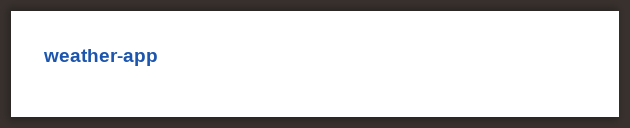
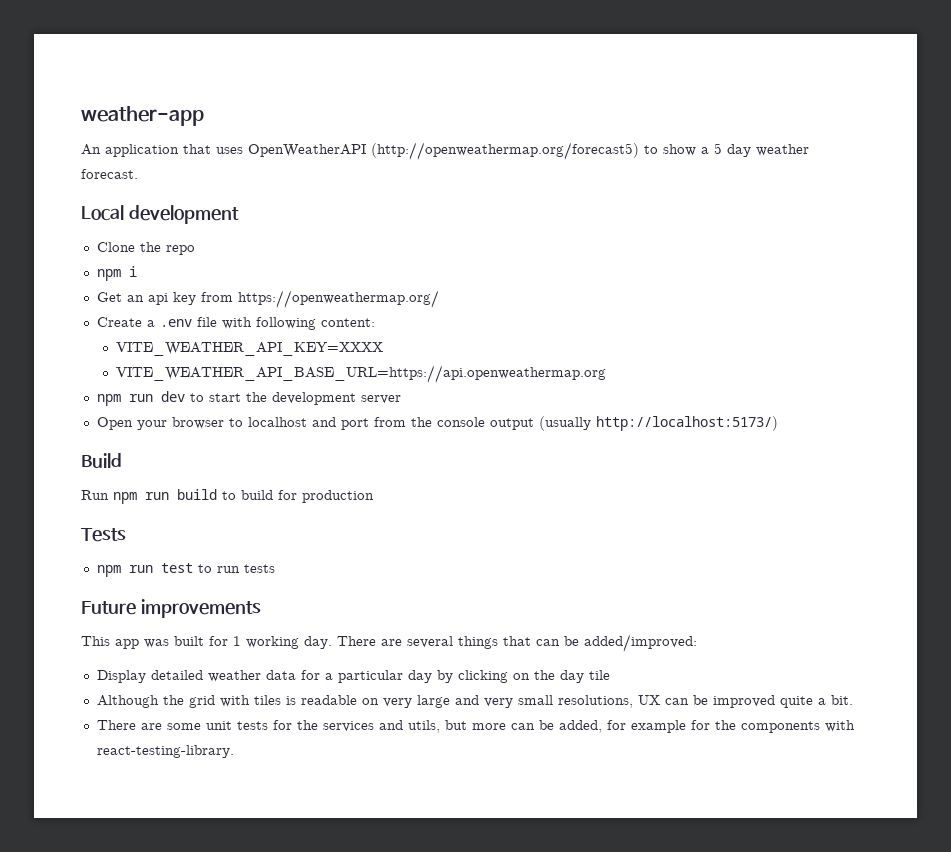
+ An application that uses OpenWeatherAPI (http://openweathermap.org/forecast5) to show a 5 day weather forecast.
+ Local development
+ Clone the repo
+ npm i
+ Get an api key from https://openweathermap.org/
+ Create a .env file with following content:
+ VITE_WEATHER_API_KEY=XXXX
+ VITE_WEATHER_API_BASE_URL=https://api.openweathermap.org
+ npm run dev to start the development server
+ Open your browser to localhost and port from the console output (usually http://localhost:5173/)
+ Build
+ Run npm run build to build for production
+ Tests
+ npm run test to run tests
+ Future improvements
+ This app was built for 1 working day. There are several things that can be added/improved:
+ Display detailed weather data for a particular day by clicking on the day tile
+ Although the grid with tiles is readable on very large and very small resolutions, UX can be improved quite a bit.
+ There are some unit tests for the services and utils, but more can be added, for example for the components with react-testing-library.

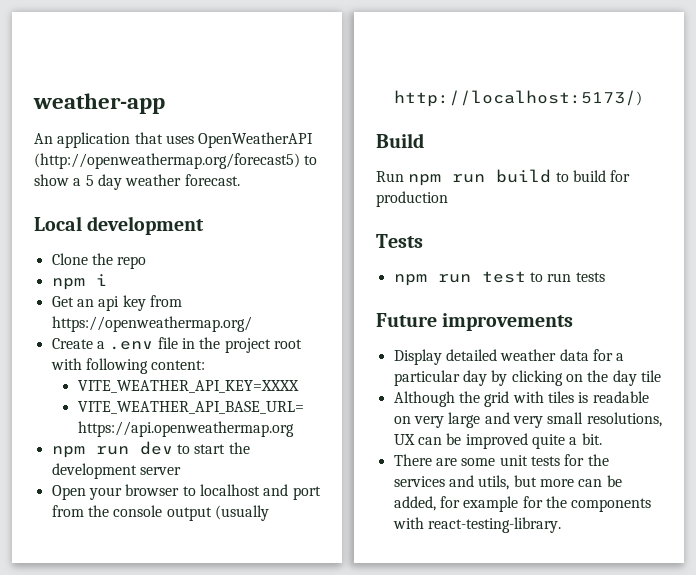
- Create a .env file with following content:
+ Create a .env file in the project root with following content:
- This app was built for 1 working day. There are several things that can be added/improved:

